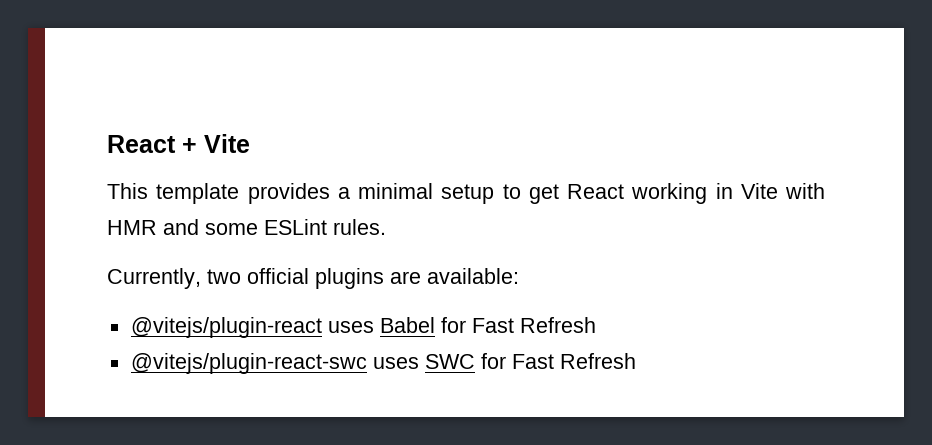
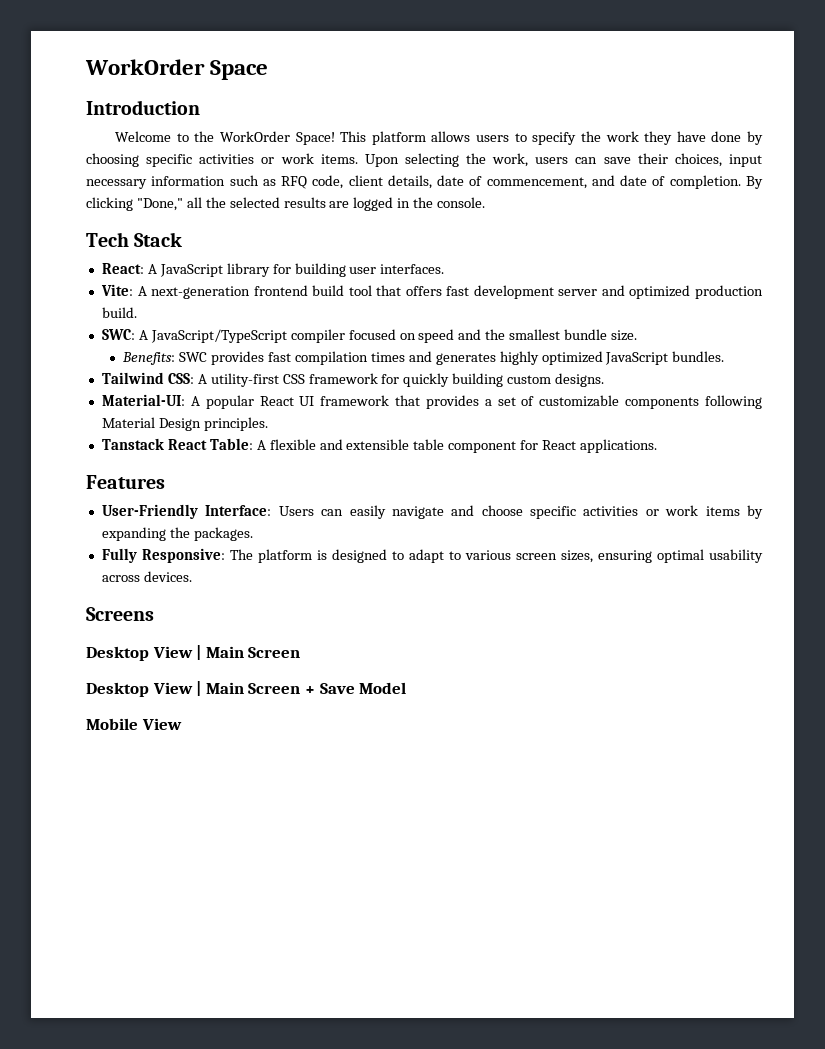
- React + Vite
- This template provides a minimal setup to get React working in Vite with HMR and some ESLint rules.
- Currently, two official plugins are available:
- @vitejs/plugin-react uses Babel for Fast Refresh
- @vitejs/plugin-react-swc uses SWC for Fast Refresh
+ WorkOrder Space
+ Introduction
+ Welcome to the WorkOrder Space! This platform allows users to specify the work they have done by choosing specific activities or work items. Upon selecting the work, users can save their choices, input necessary information such as RFQ code, client details, date of commencement, and date of completion. By clicking "Done," all the selected results are logged in the console.
+ Tech Stack
+ React: A JavaScript library for building user interfaces.
+ Vite: A next-generation frontend build tool that offers fast development server and optimized production build.
+ SWC: A JavaScript/TypeScript compiler focused on speed and the smallest bundle size.
+ Benefits: SWC provides fast compilation times and generates highly optimized JavaScript bundles.
+ Tailwind CSS: A utility-first CSS framework for quickly building custom designs.
+ Material-UI: A popular React UI framework that provides a set of customizable components following Material Design principles.
+ Tanstack React Table: A flexible and extensible table component for React applications.
+ Features
+ User-Friendly Interface: Users can easily navigate and choose specific activities or work items by expanding the packages.
+ Fully Responsive: The platform is designed to adapt to various screen sizes, ensuring optimal usability across devices.
+ Screens
+ Desktop View | Main Screen
+ Desktop View | Main Screen + Save Model
+ Mobile View

